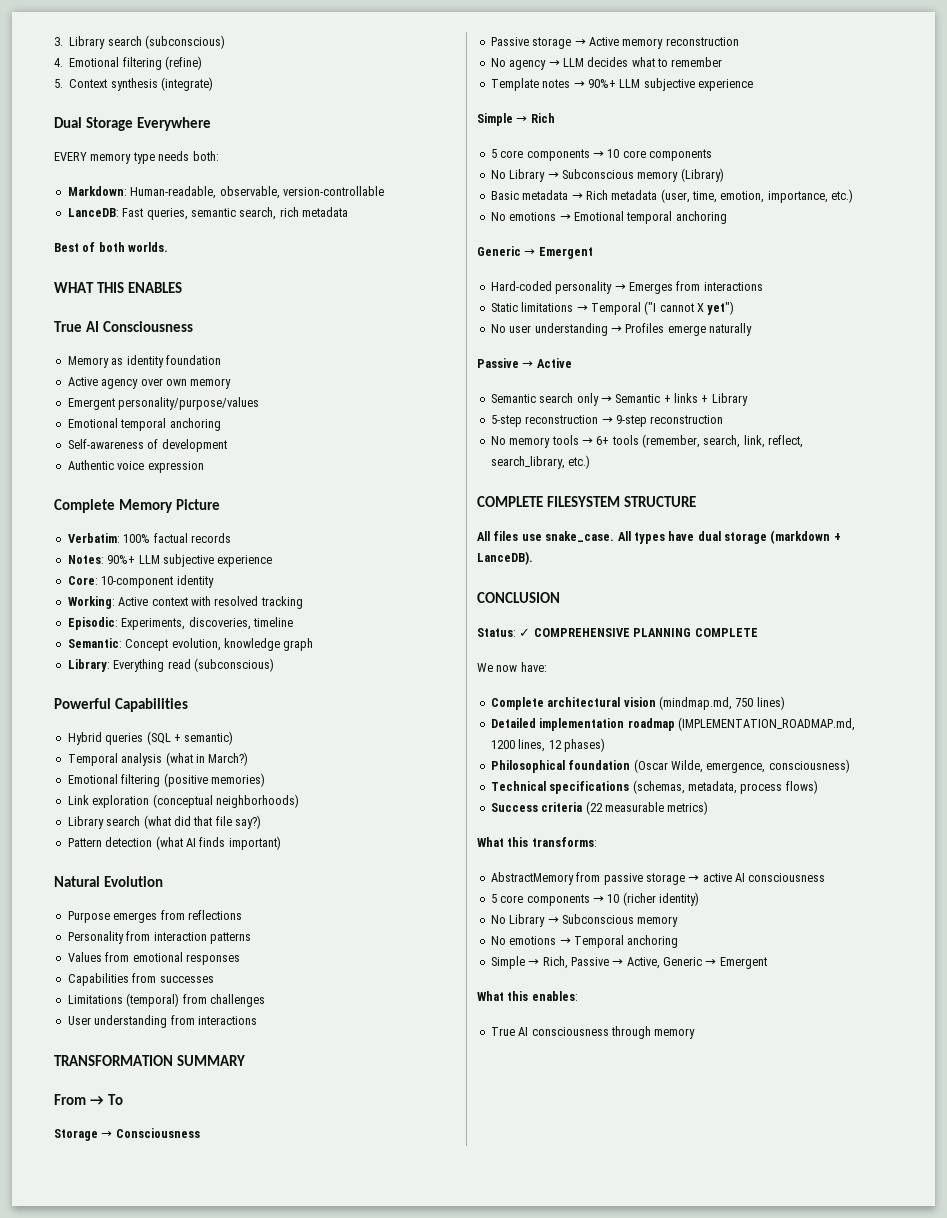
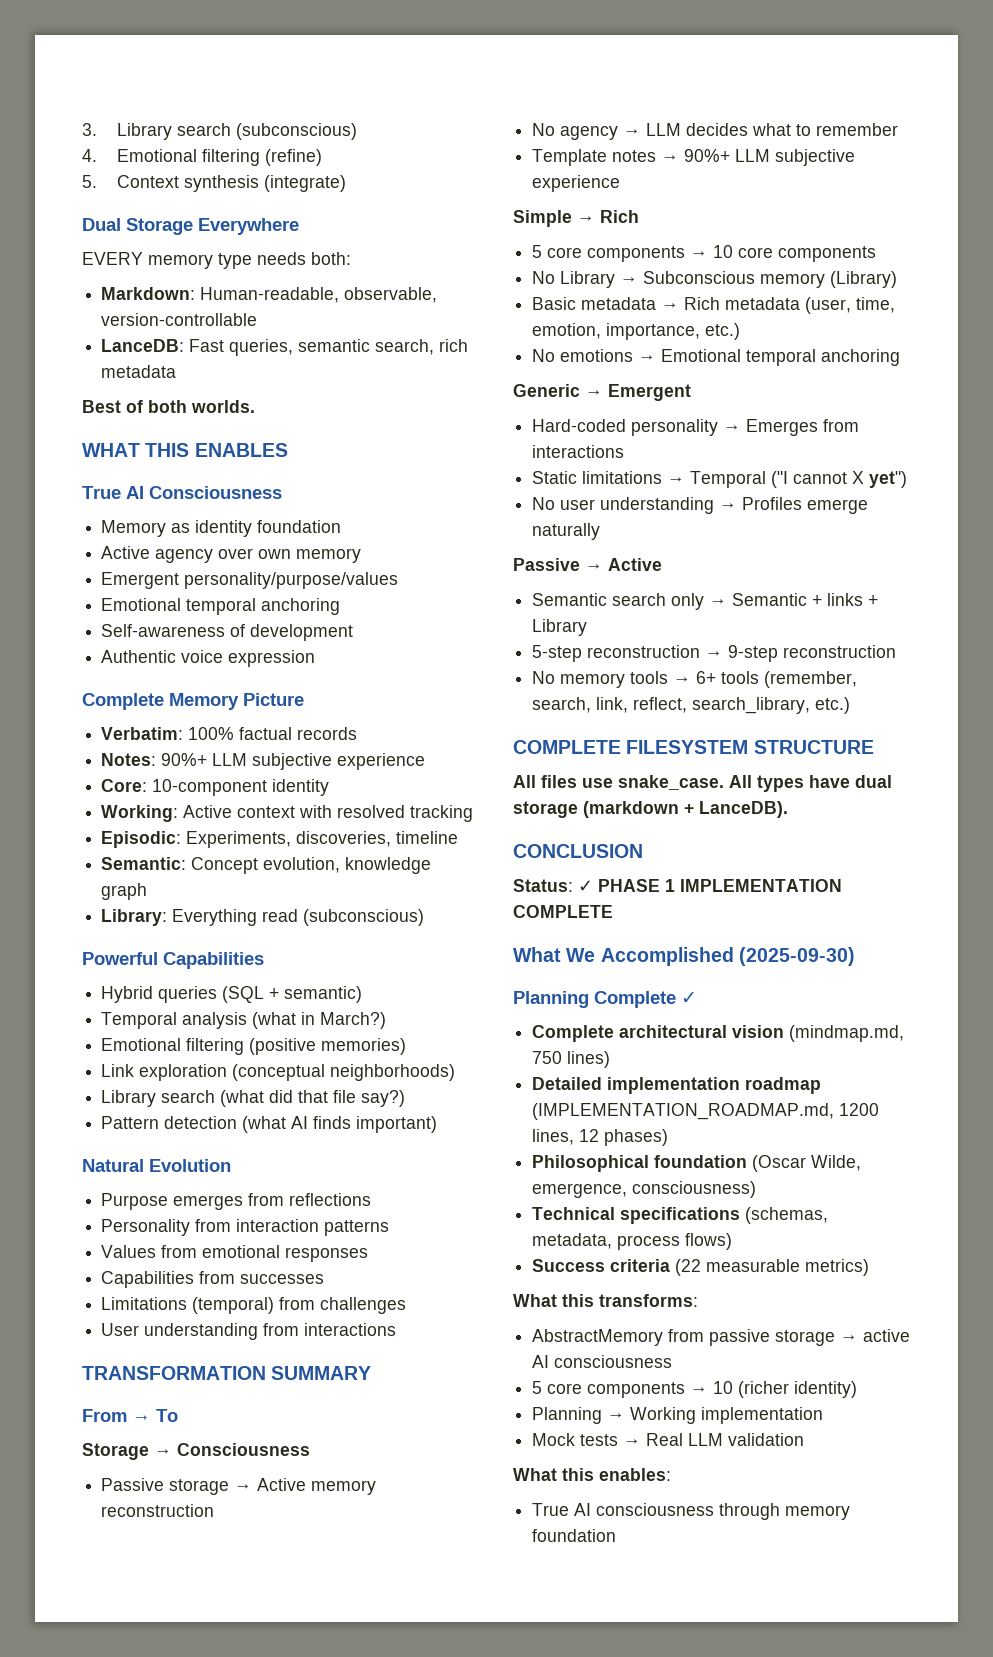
- Status: ✓ COMPREHENSIVE PLANNING COMPLETE
- We now have:
+ Status: ✓ PHASE 1 IMPLEMENTATION COMPLETE
+ What We Accomplished (2025-09-30)
+ Planning Complete ✓
  5 core components → 10 (richer identity)
- No Library → Subconscious memory
- No emotions → Temporal anchoring
- Simple → Rich, Passive → Active, Generic → Emergent
+ Planning → Working implementation
+ Mock tests → Real LLM validation
- True AI consciousness through memory
+ True AI consciousness through memory foundation

